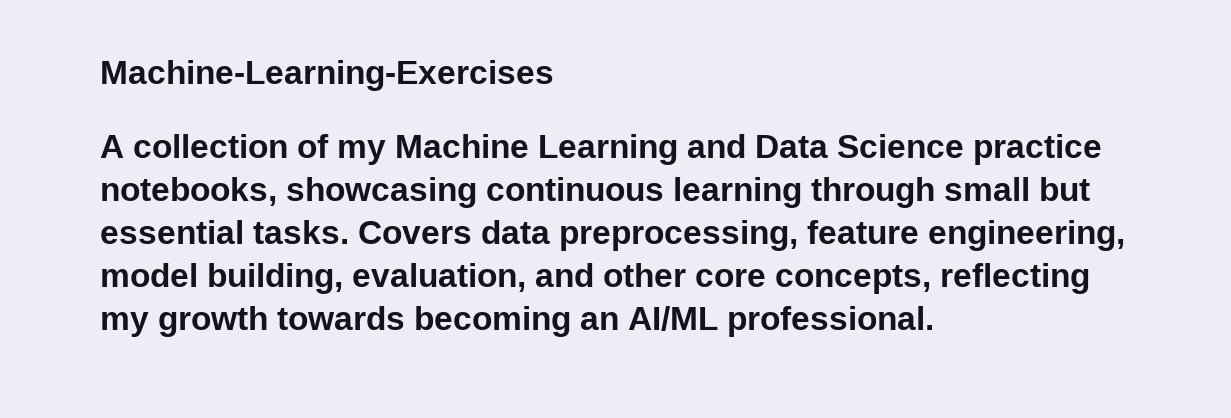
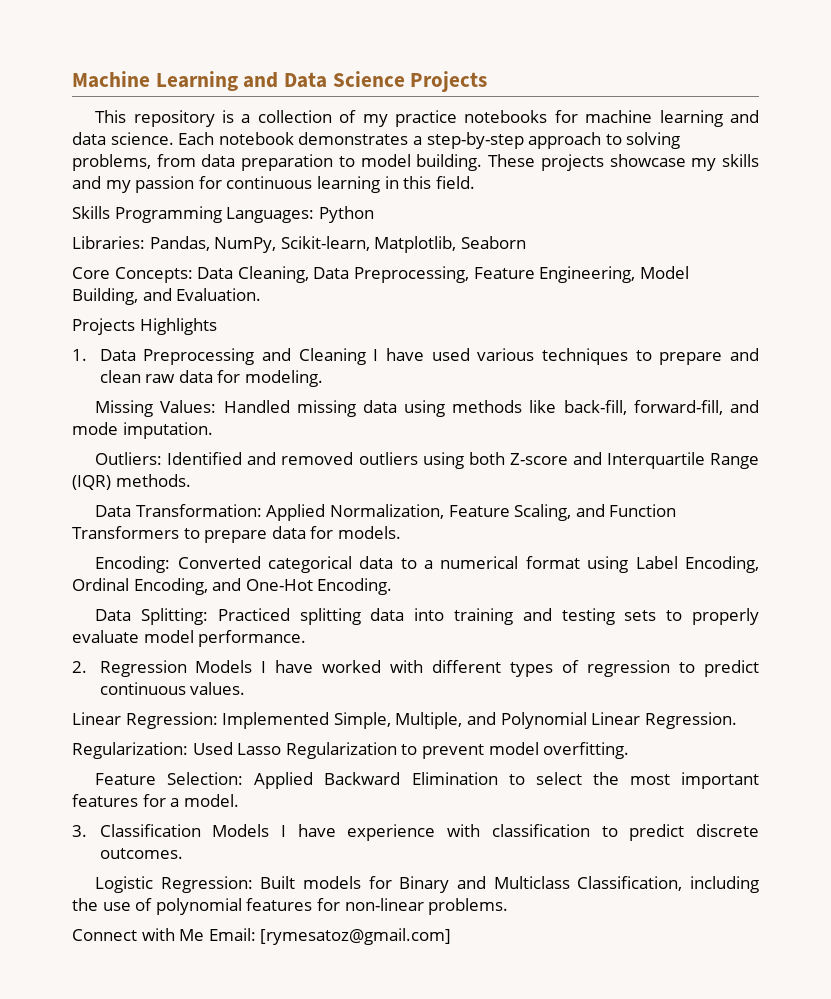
- Machine-Learning-Exercises
- A collection of my Machine Learning and Data Science practice notebooks, showcasing continuous learning through small but essential tasks. Covers data preprocessing, feature engineering, model building, evaluation, and other core concepts, reflecting my growth towards becoming an AI/ML professional.
+ Machine Learning and Data Science Projects
+ This repository is a collection of my practice notebooks for machine learning and data science. Each notebook demonstrates a step-by-step approach to solving problems, from data preparation to model building. These projects showcase my skills and my passion for continuous learning in this field.
+ Skills Programming Languages: Python
+ Libraries: Pandas, NumPy, Scikit-learn, Matplotlib, Seaborn
+ Core Concepts: Data Cleaning, Data Preprocessing, Feature Engineering, Model Building, and Evaluation.
+ Projects Highlights
+ 1. Data Preprocessing and Cleaning I have used various techniques to prepare and clean raw data for modeling.
+ Missing Values: Handled missing data using methods like back-fill, forward-fill, and mode imputation.
+ Outliers: Identified and removed outliers using both Z-score and Interquartile Range (IQR) methods.
+ Data Transformation: Applied Normalization, Feature Scaling, and Function Transformers to prepare data for models.
+ Encoding: Converted categorical data to a numerical format using Label Encoding, Ordinal Encoding, and One-Hot Encoding.
+ Data Splitting: Practiced splitting data into training and testing sets to properly evaluate model performance.
+ 2. Regression Models I have worked with different types of regression to predict continuous values.
+ Linear Regression: Implemented Simple, Multiple, and Polynomial Linear Regression.
+ Regularization: Used Lasso Regularization to prevent model overfitting.
+ Feature Selection: Applied Backward Elimination to select the most important features for a model.
+ 3. Classification Models I have experience with classification to predict discrete outcomes.
+ Logistic Regression: Built models for Binary and Multiclass Classification, including the use of polynomial features for non-linear problems.
+ Connect with Me Email: [rymesatoz@gmail.com]

